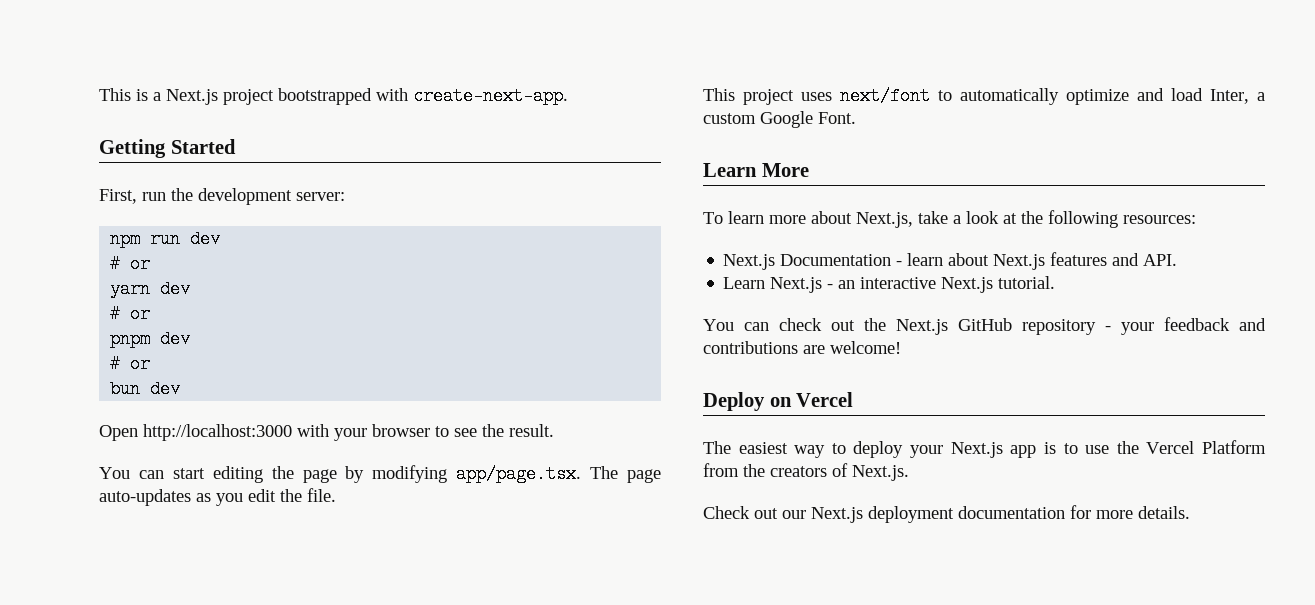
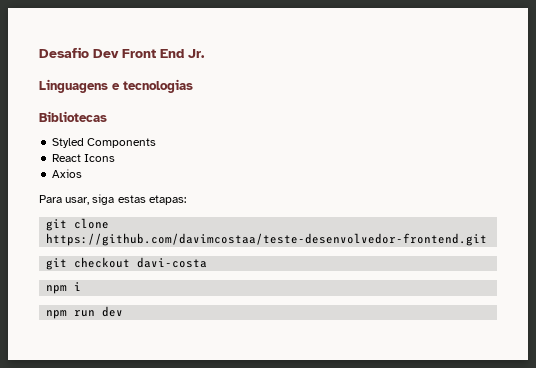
- This is a Next.js project bootstrapped with create-next-app.
- Getting Started
- First, run the development server:
+ Desafio Dev Front End Jr.
+ Linguagens e tecnologias
+ Bibliotecas
+ Styled Components
+ React Icons
+ Axios
+ Para usar, siga estas etapas:
+ git clone https://github.com/davimcostaa/teste-desenvolvedor-frontend.git
+ git checkout davi-costa
+ npm i
  npm run dev
- # or
- yarn dev
- # or
- pnpm dev
- # or
- bun dev
- Open http://localhost:3000 with your browser to see the result.
- You can start editing the page by modifying app/page.tsx. The page auto-updates as you edit the file.
- This project uses next/font to automatically optimize and load Inter, a custom Google Font.
- Learn More
- To learn more about Next.js, take a look at the following resources:
- Next.js Documentation - learn about Next.js features and API.
- Learn Next.js - an interactive Next.js tutorial.
- You can check out the Next.js GitHub repository - your feedback and contributions are welcome!
- Deploy on Vercel
- The easiest way to deploy your Next.js app is to use the Vercel Platform from the creators of Next.js.
- Check out our Next.js deployment documentation for more details.

